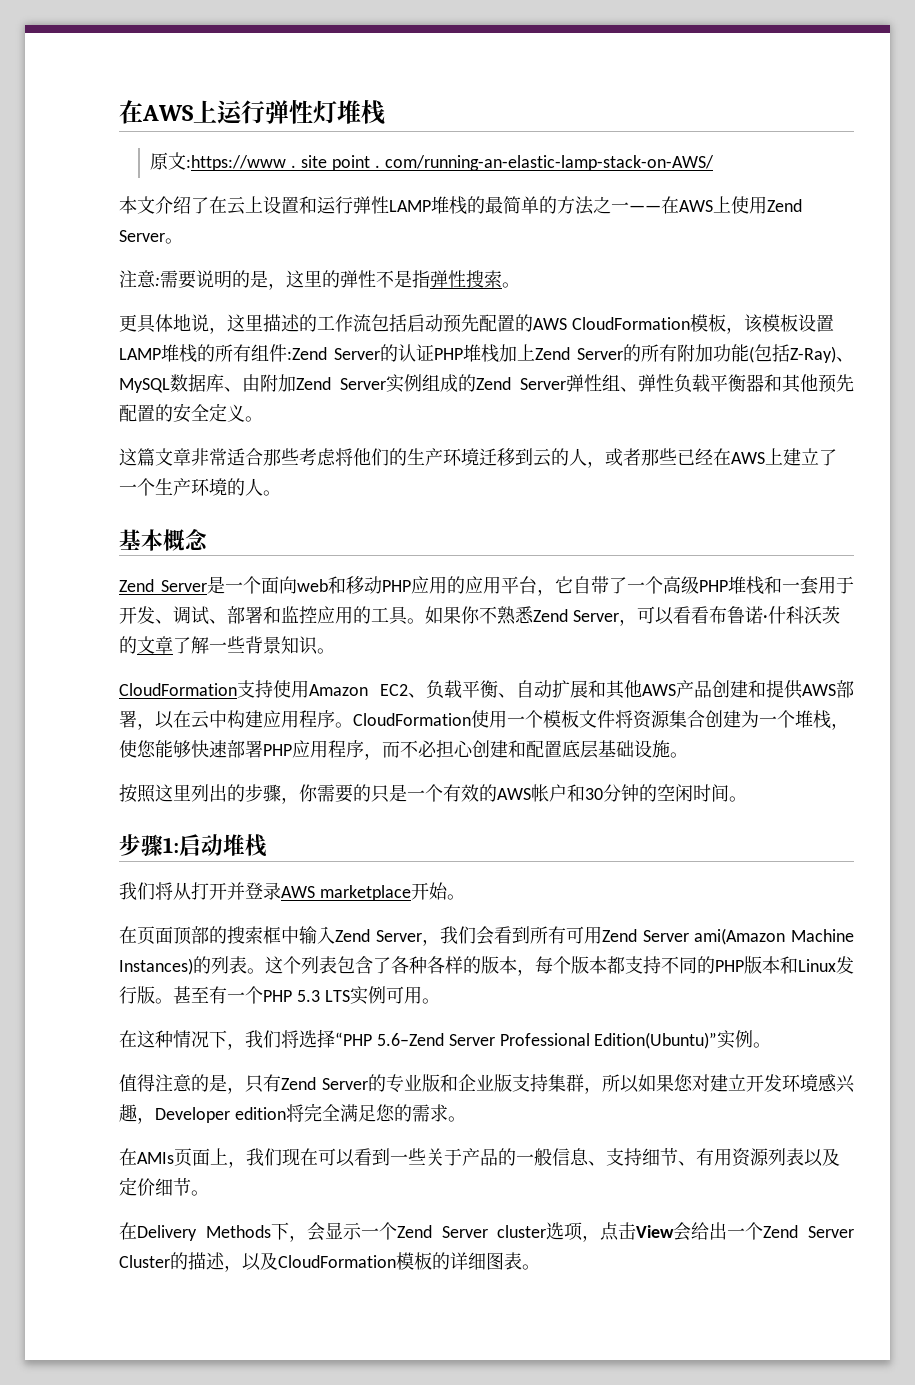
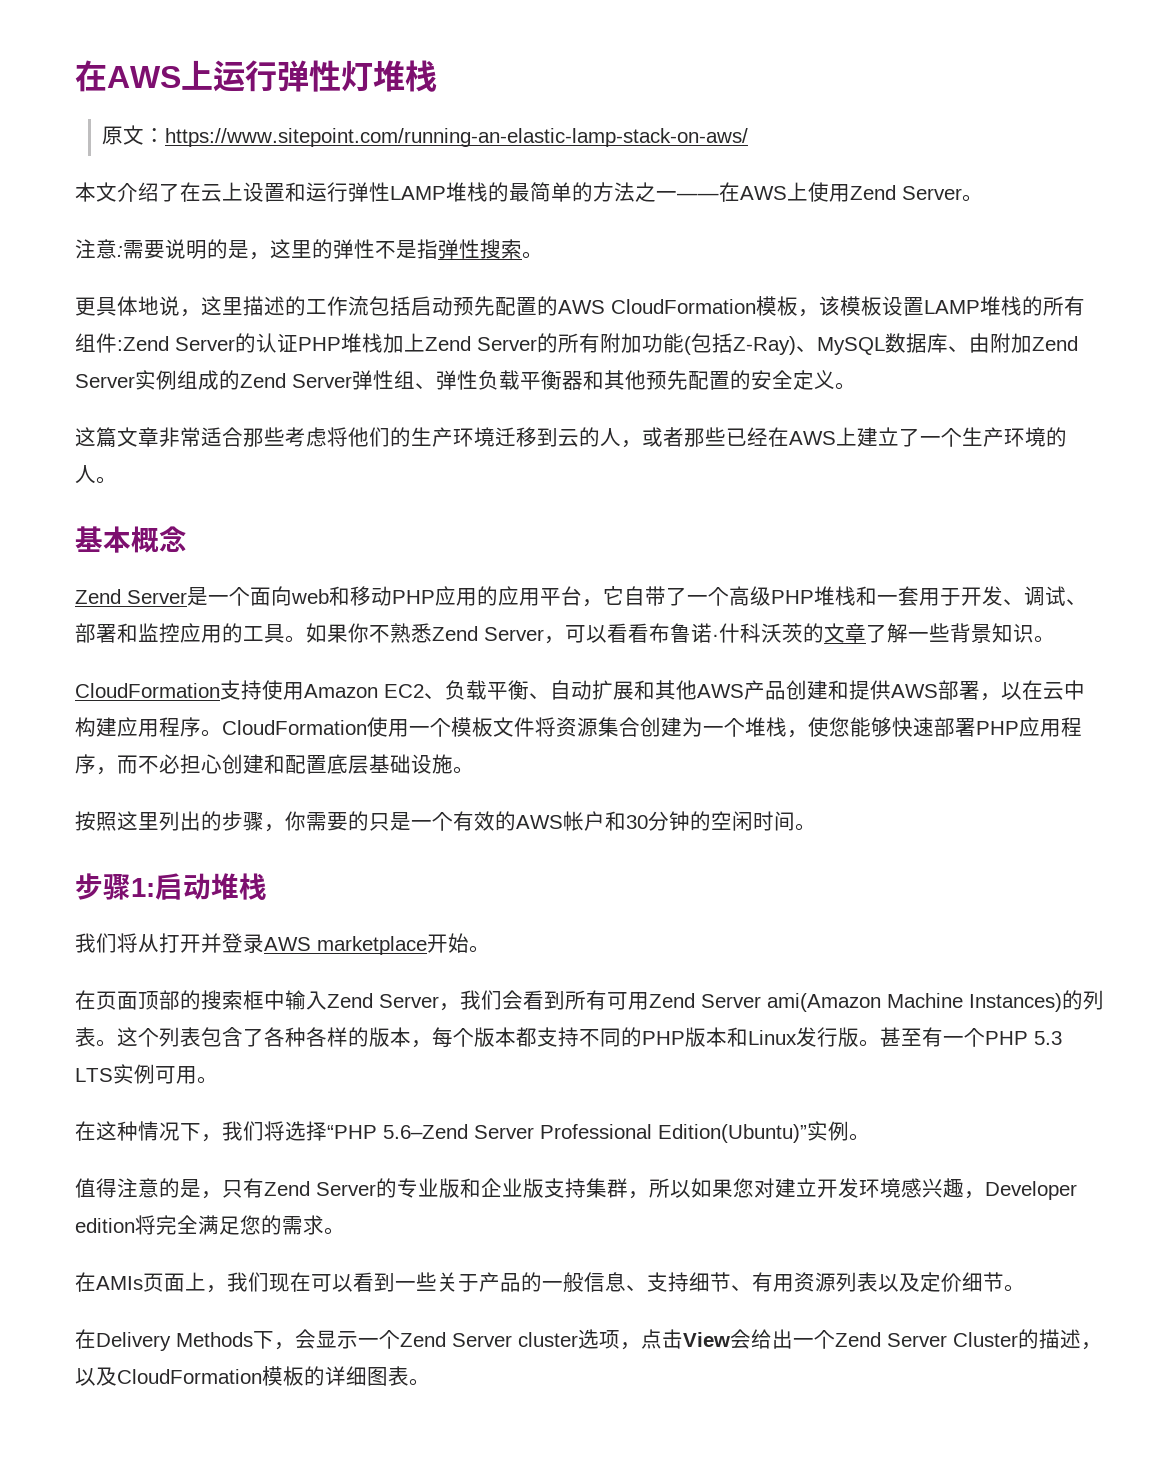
- 原文:https://www . site point . com/running-an-elastic-lamp-stack-on-AWS/
+ 原文：https://www.sitepoint.com/running-an-elastic-lamp-stack-on-aws/

